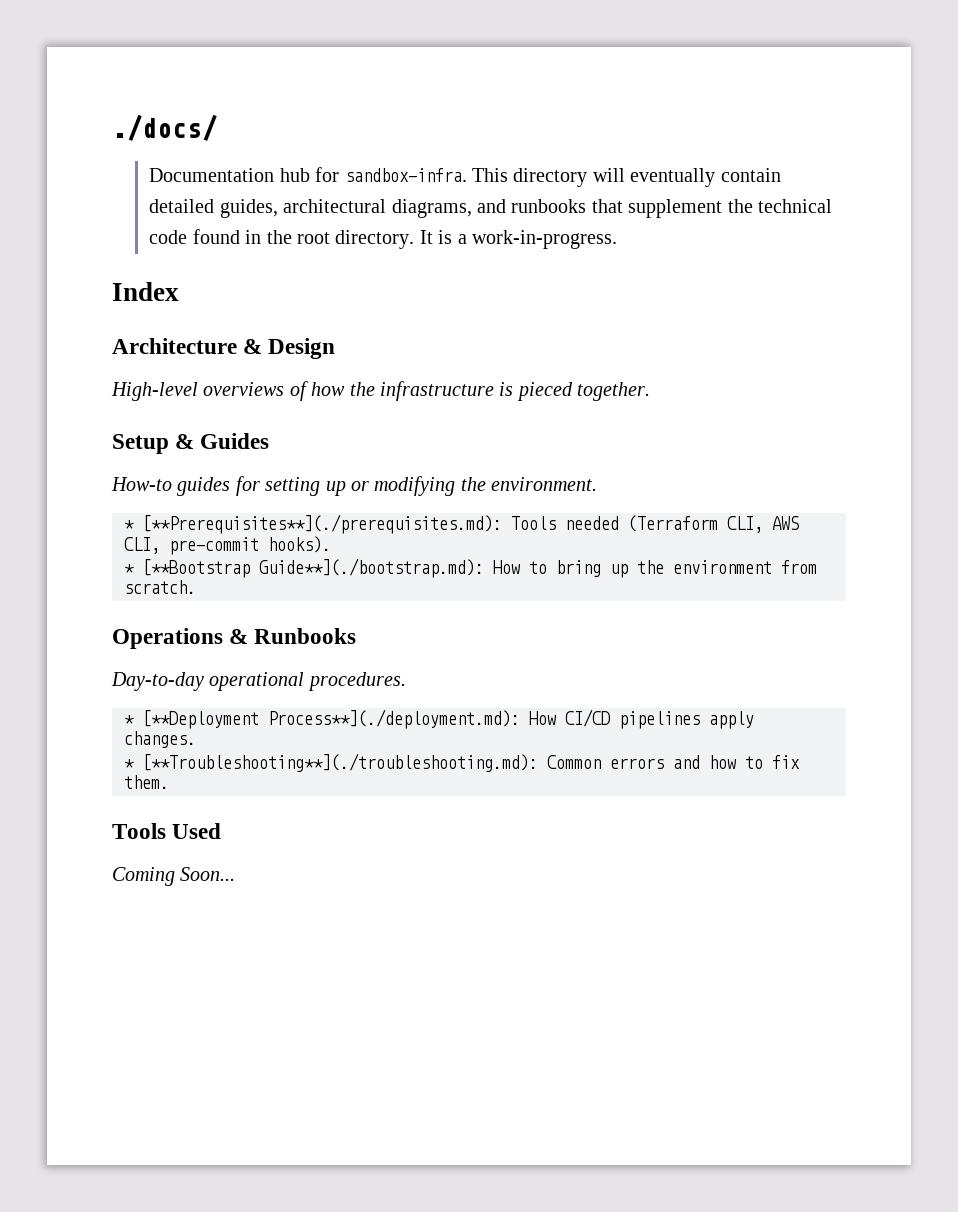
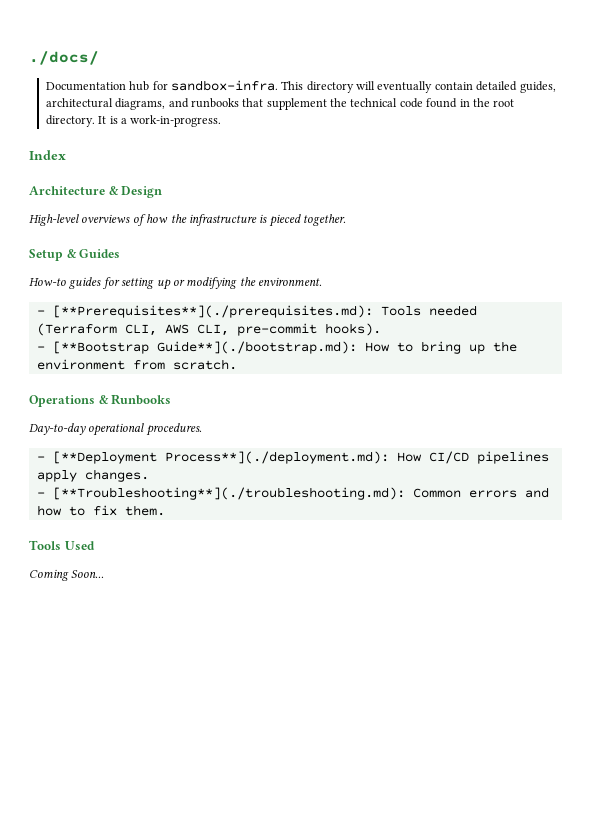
- * [**Prerequisites**](./prerequisites.md): Tools needed (Terraform CLI, AWS CLI, pre-commit hooks).
+ - [**Prerequisites**](./prerequisites.md): Tools needed (Terraform CLI, AWS CLI, pre-commit hooks).
- * [**Bootstrap Guide**](./bootstrap.md): How to bring up the environment from scratch.
+ - [**Bootstrap Guide**](./bootstrap.md): How to bring up the environment from scratch.
- * [**Deployment Process**](./deployment.md): How CI/CD pipelines apply changes.
+ - [**Deployment Process**](./deployment.md): How CI/CD pipelines apply changes.
- * [**Troubleshooting**](./troubleshooting.md): Common errors and how to fix them.
+ - [**Troubleshooting**](./troubleshooting.md): Common errors and how to fix them.

